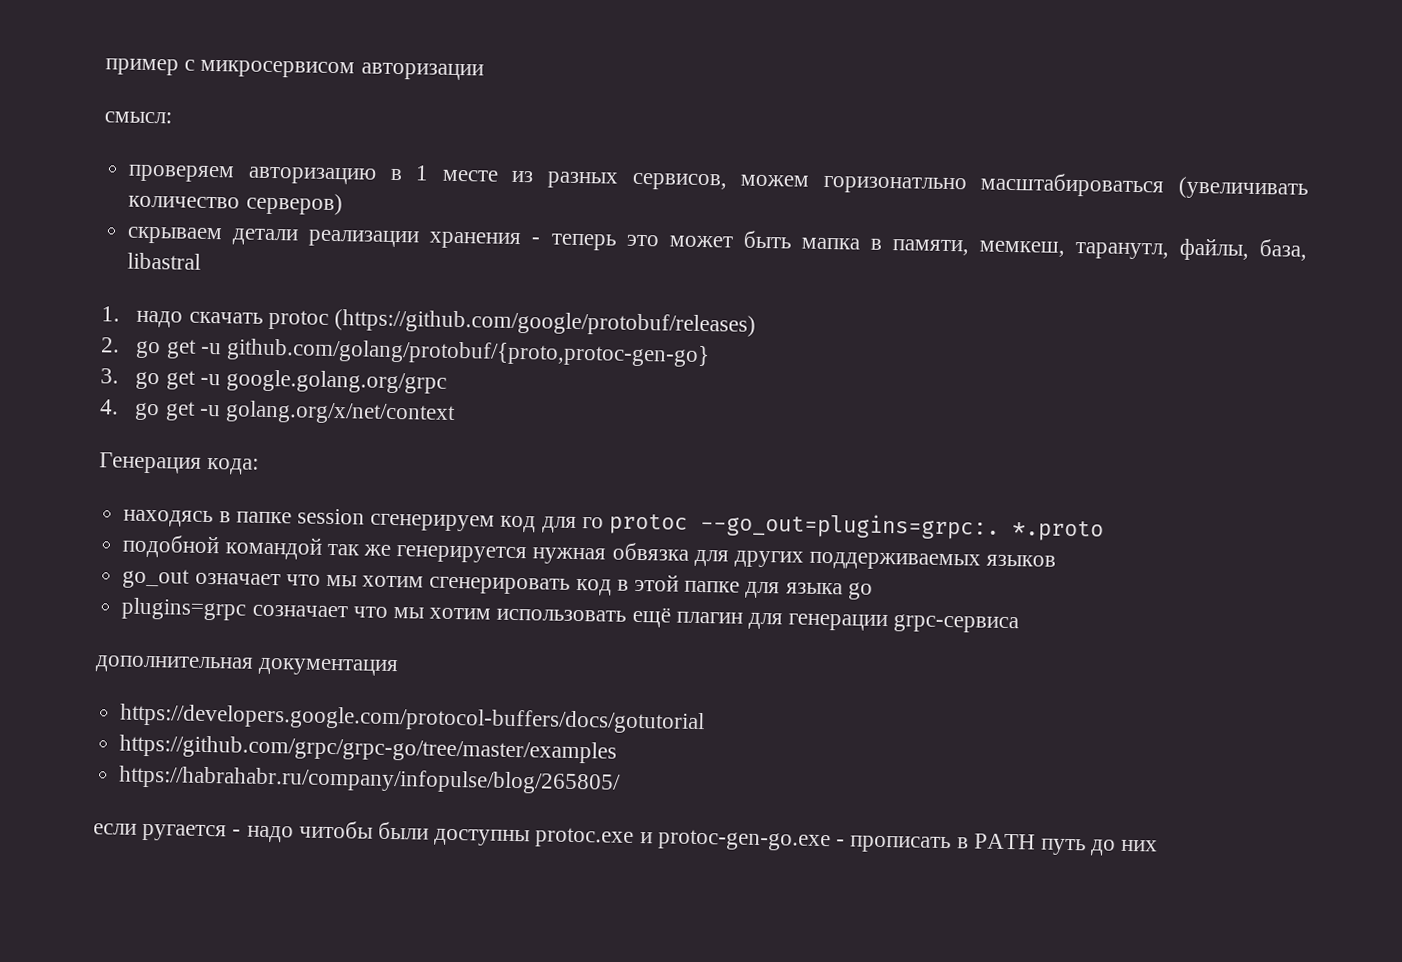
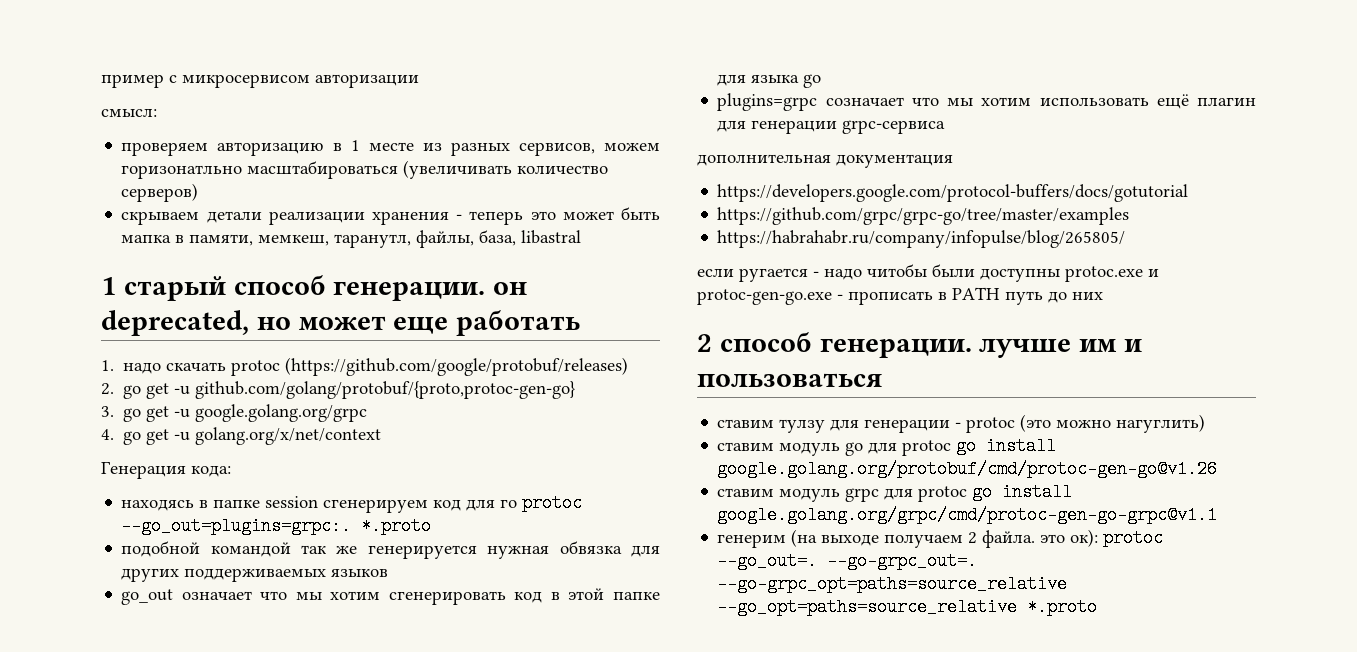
+ 1 старый способ генерации. он deprecated, но может еще работать
+ 2 способ генерации. лучше им и пользоваться
+ ставим тулзу для генерации - protoc (это можно нагуглить)
+ ставим модуль go для protoc go install google.golang.org/protobuf/cmd/protoc-gen-go@v1.26
+ ставим модуль grpc для protoc go install google.golang.org/grpc/cmd/protoc-gen-go-grpc@v1.1
+ генерим (на выходе получаем 2 файла. это ок): protoc --go_out=. --go-grpc_out=. --go-grpc_opt=paths=source_relative --go_opt=paths=source_relative *.proto

